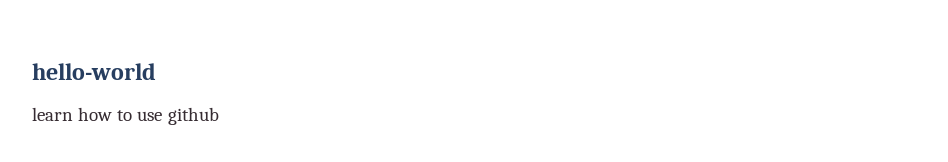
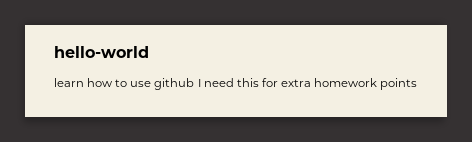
- learn how to use github
+ learn how to use github I need this for extra homework points

